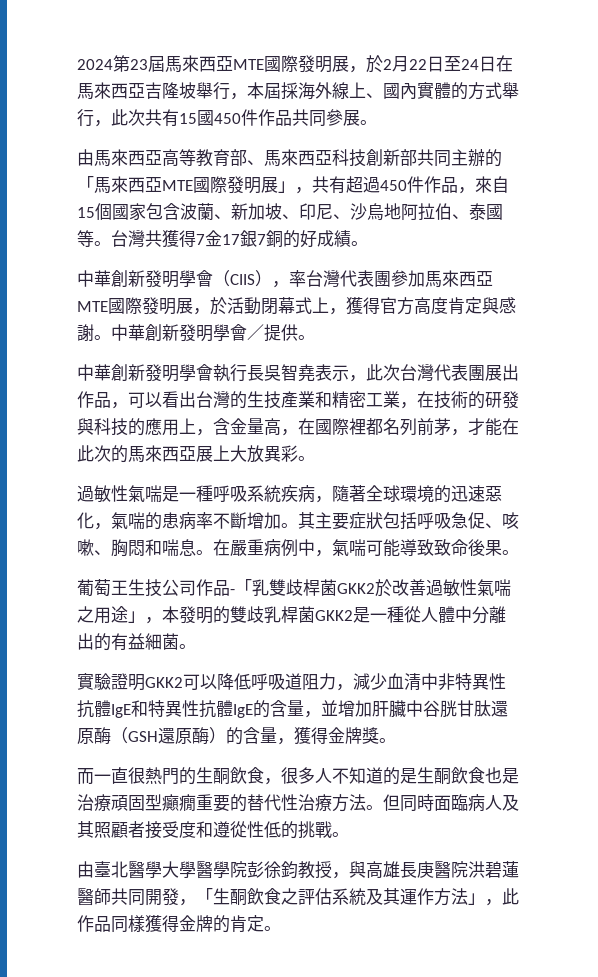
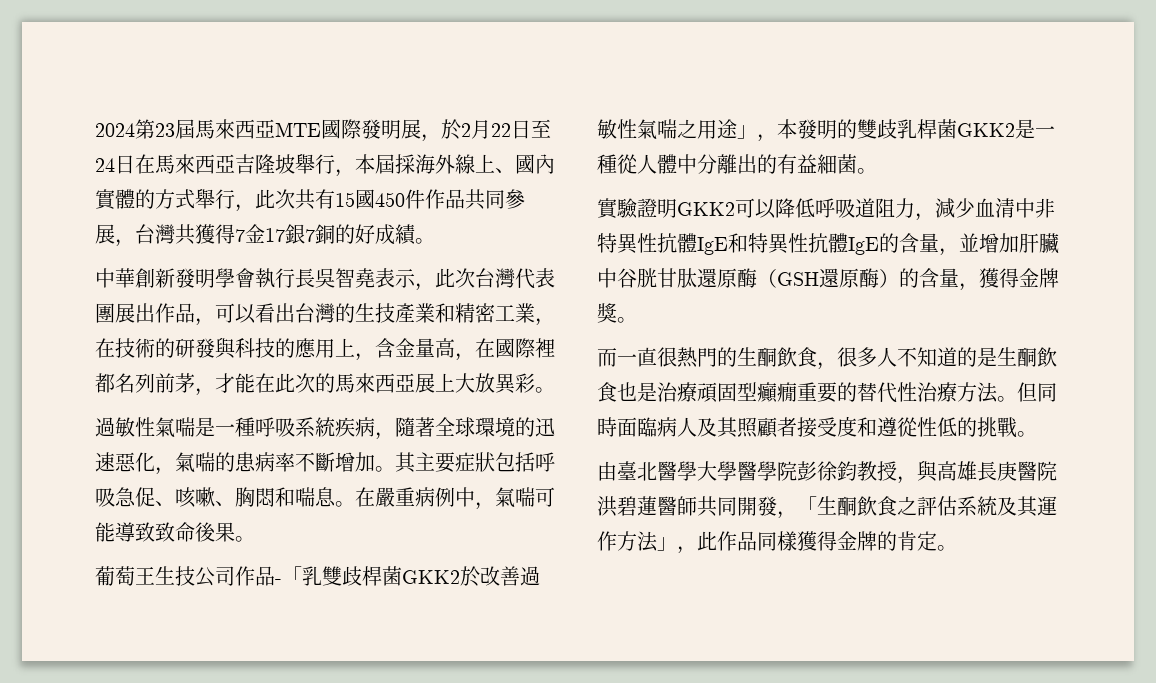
- 2024第23屆馬來西亞MTE國際發明展，於2月22日至24日在馬來西亞吉隆坡舉行，本屆採海外線上、國內實體的方式舉行，此次共有15國450件作品共同參展。
- 由馬來西亞高等教育部、馬來西亞科技創新部共同主辦的「馬來西亞MTE國際發明展」，共有超過450件作品，來自15個國家包含波蘭、新加坡、印尼、沙烏地阿拉伯、泰國等。台灣共獲得7金17銀7銅的好成績。
+ 2024第23屆馬來西亞MTE國際發明展，於2月22日至24日在馬來西亞吉隆坡舉行，本屆採海外線上、國內實體的方式舉行，此次共有15國450件作品共同參展，台灣共獲得7金17銀7銅的好成績。
- 中華創新發明學會（CIIS），率台灣代表團參加馬來西亞MTE國際發明展，於活動閉幕式上，獲得官方高度肯定與感謝。中華創新發明學會／提供。

